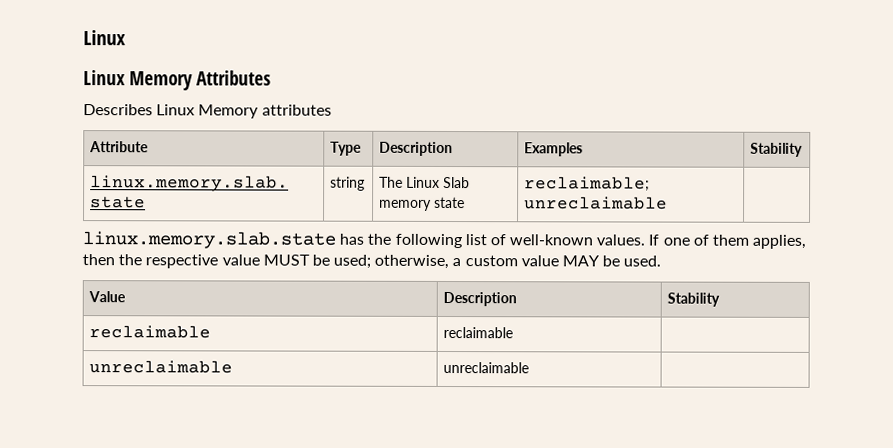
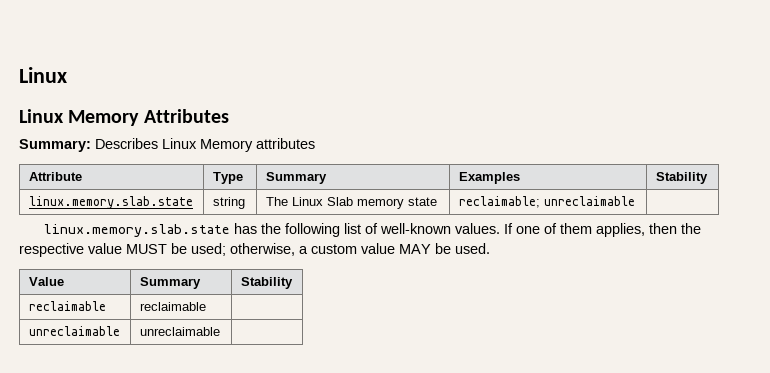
- Describes Linux Memory attributes
+ Summary: Describes Linux Memory attributes
- Attribute | Type | Description | Examples | Stability
+ Attribute | Type | Summary | Examples | Stability
- Value | Description | Stability
+ Value | Summary | Stability

